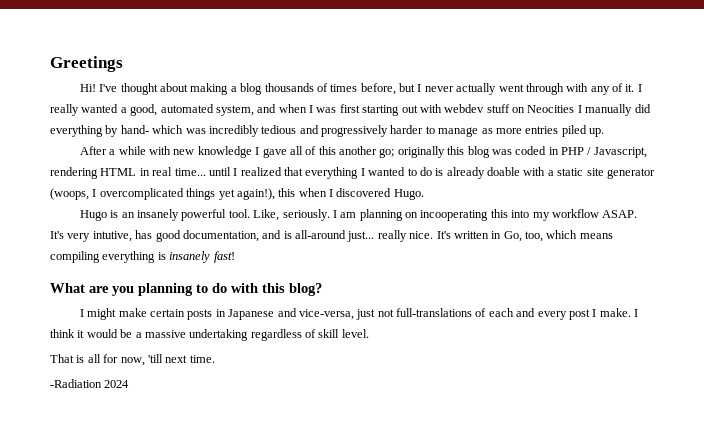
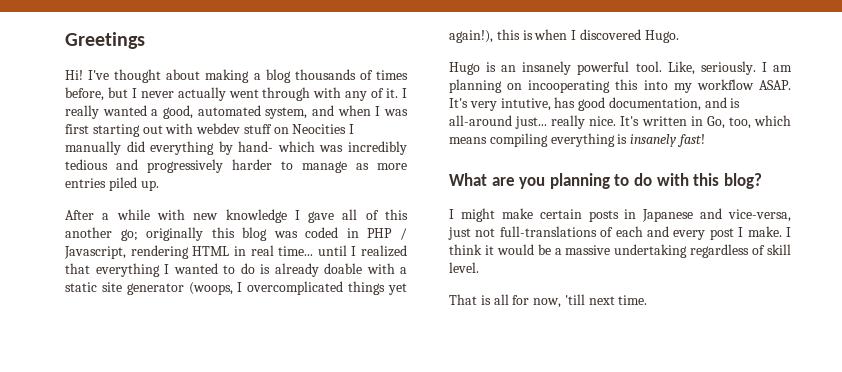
- After a while with new knowledge I gave all of this another go; originally this blog was coded in PHP / Javascript, rendering HTML in real time... until I realized that everything I wanted to do is already doable with a static site generator (woops, I overcomplicated things yet again!), this when I discovered Hugo.
+ After a while with new knowledge I gave all of this another go; originally this blog was coded in PHP / Javascript, rendering HTML in real time... until I realized that everything I wanted to do is already doable with a static site generator (woops, I overcomplicated things yet again!), this is when I discovered Hugo.
- -Radiation 2024

